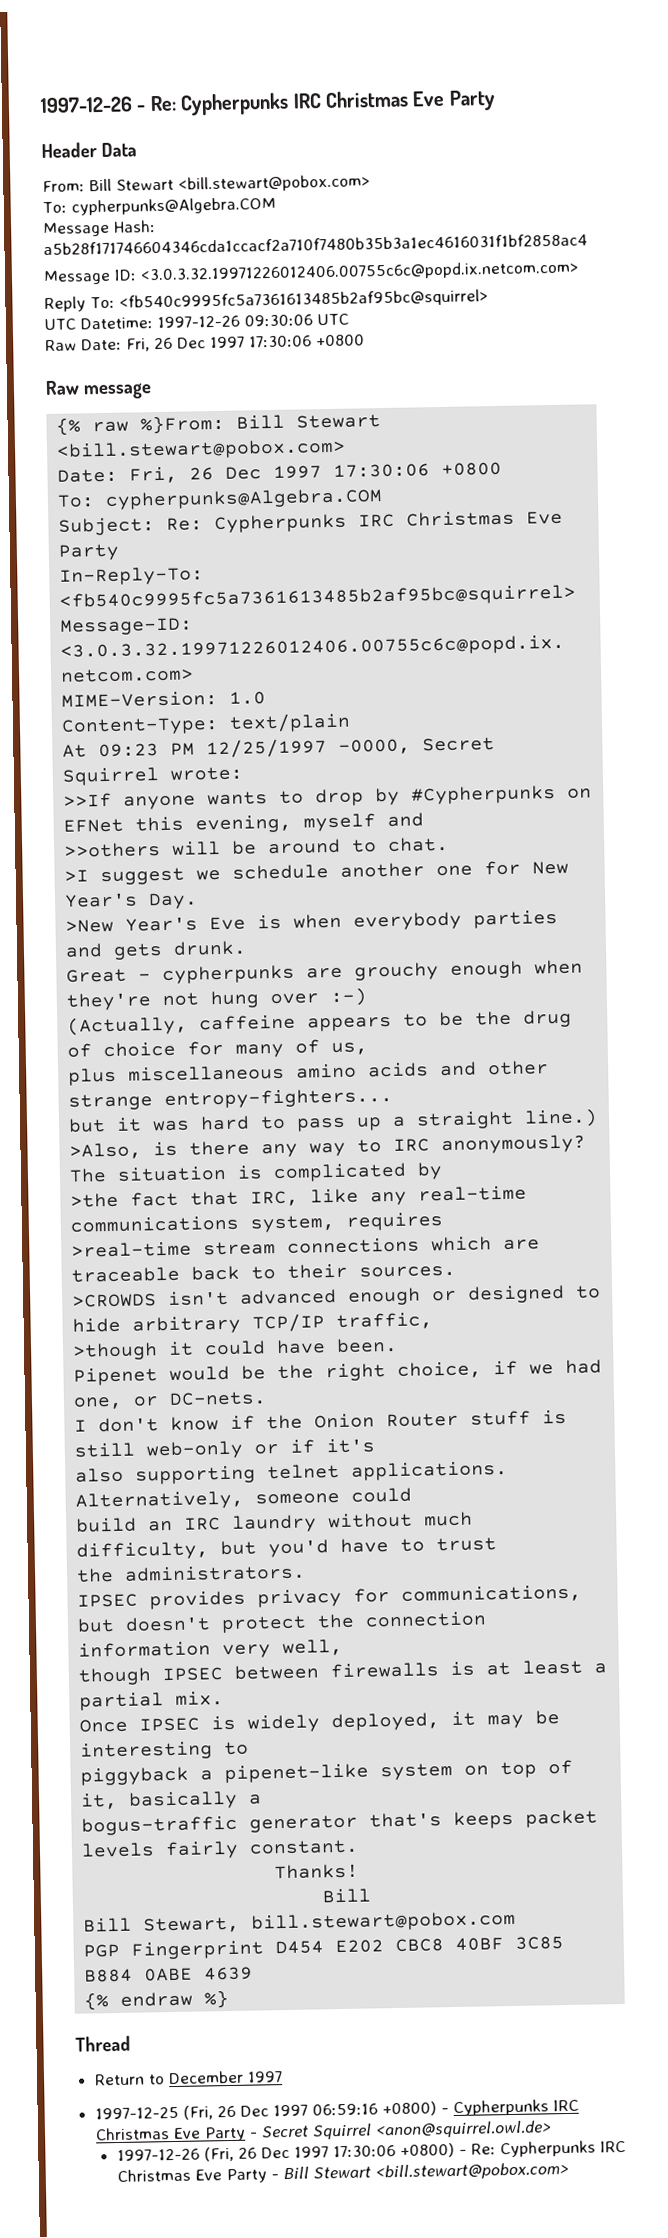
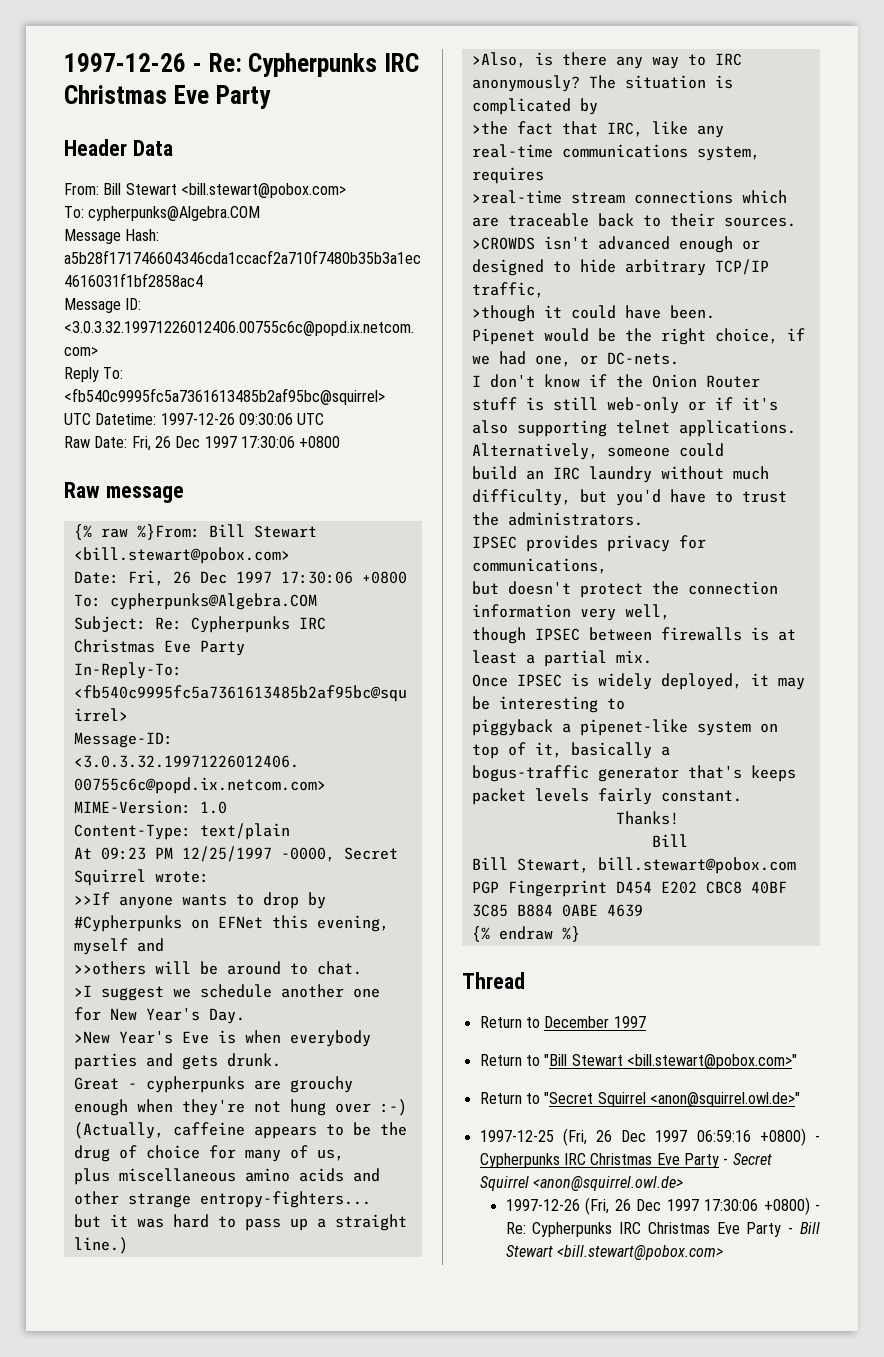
+ Return to "Bill Stewart <bill.stewart@pobox.com>"
+ Return to "Secret Squirrel <anon@squirrel.owl.de>"

